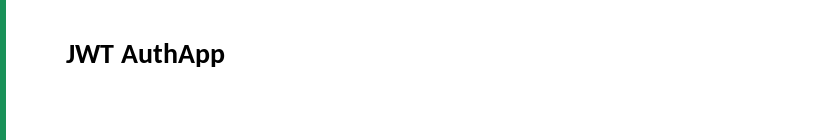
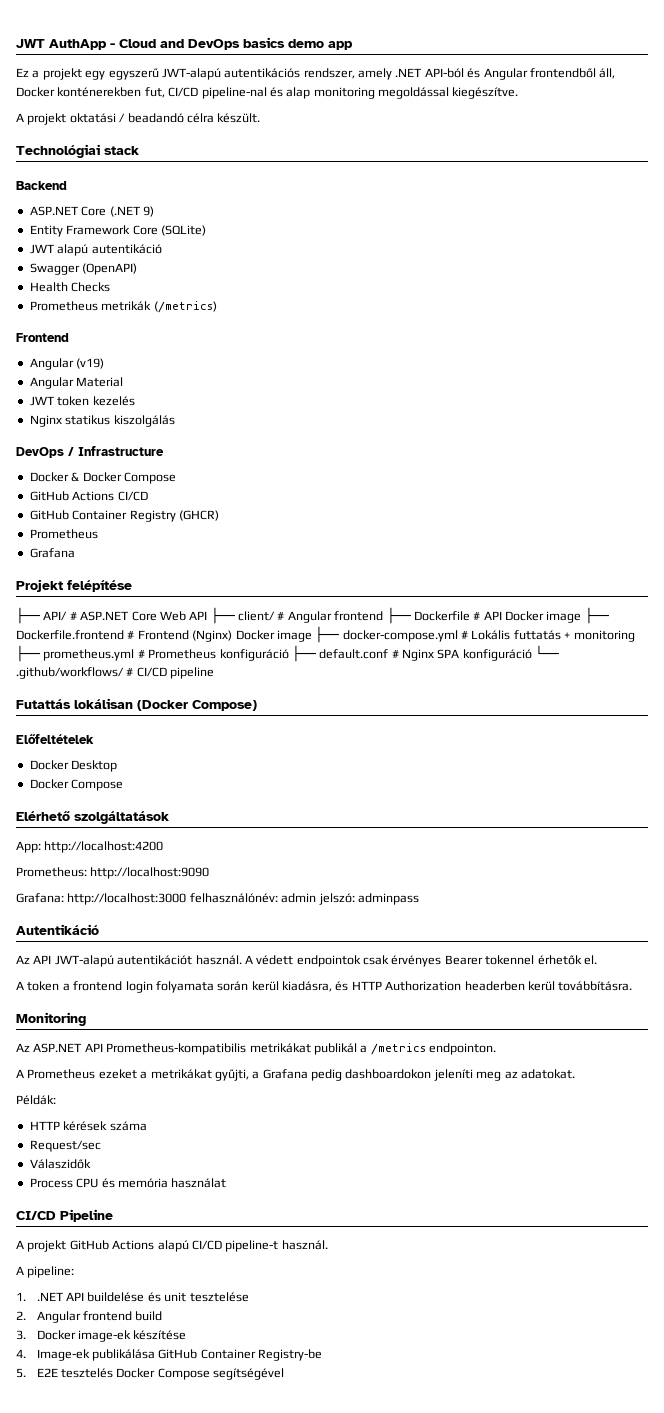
- JWT AuthApp
+ JWT AuthApp - Cloud and DevOps basics demo app
+ Ez a projekt egy egyszerű JWT-alapú autentikációs rendszer, amely .NET API-ból és Angular frontendből áll, Docker konténerekben fut, CI/CD pipeline-nal és alap monitoring megoldással kiegészítve.
+ A projekt oktatási / beadandó célra készült.
+ Technológiai stack
+ Backend
+ ASP.NET Core (.NET 9)
+ Entity Framework Core (SQLite)
+ JWT alapú autentikáció
+ Swagger (OpenAPI)
+ Health Checks
+ Prometheus metrikák (/metrics)
+ Frontend
+ Angular (v19)
+ Angular Material
+ JWT token kezelés
+ Nginx statikus kiszolgálás
+ DevOps / Infrastructure
+ Docker & Docker Compose
+ GitHub Actions CI/CD
+ GitHub Container Registry (GHCR)
+ Prometheus
+ Grafana
+ Projekt felépítése
+ ├── API/ # ASP.NET Core Web API ├── client/ # Angular frontend ├── Dockerfile # API Docker image ├── Dockerfile.frontend # Frontend (Nginx) Docker image ├── docker-compose.yml # Lokális futtatás + monitoring ├── prometheus.yml # Prometheus konfiguráció ├── default.conf # Nginx SPA konfiguráció └── .github/workflows/ # CI/CD pipeline
+ Futattás lokálisan (Docker Compose)
+ Előfeltételek
+ Docker Desktop
+ Docker Compose
+ Elérhető szolgáltatások
+ App: http://localhost:4200
+ Prometheus: http://localhost:9090
+ Grafana: http://localhost:3000 felhasználónév: admin jelszó: adminpass
+ Autentikáció
+ Az API JWT-alapú autentikációt használ. A védett endpointok csak érvényes Bearer tokennel érhetők el.
+ A token a frontend login folyamata során kerül kiadásra, és HTTP Authorization headerben kerül továbbításra.
+ Monitoring
+ Az ASP.NET API Prometheus-kompatibilis metrikákat publikál a /metrics endpointon.
+ A Prometheus ezeket a metrikákat gyűjti, a Grafana pedig dashboardokon jeleníti meg az adatokat.
+ Példák:
+ HTTP kérések száma
+ Request/sec
+ Válaszidők
+ Process CPU és memória használat
+ CI/CD Pipeline
+ A projekt GitHub Actions alapú CI/CD pipeline-t használ.
+ A pipeline:
+ 1. .NET API buildelése és unit tesztelése
+ 2. Angular frontend build
+ 3. Docker image-ek készítése
+ 4. Image-ek publikálása GitHub Container Registry-be
+ 5. E2E tesztelés Docker Compose segítségével

